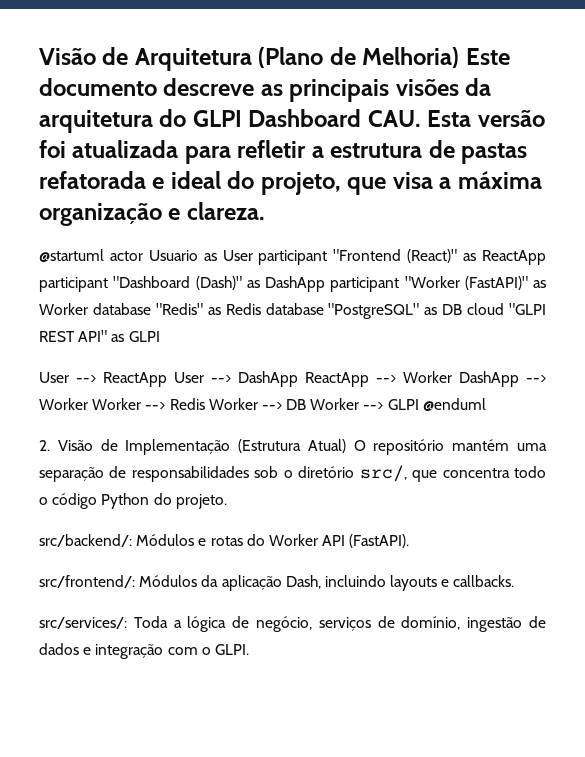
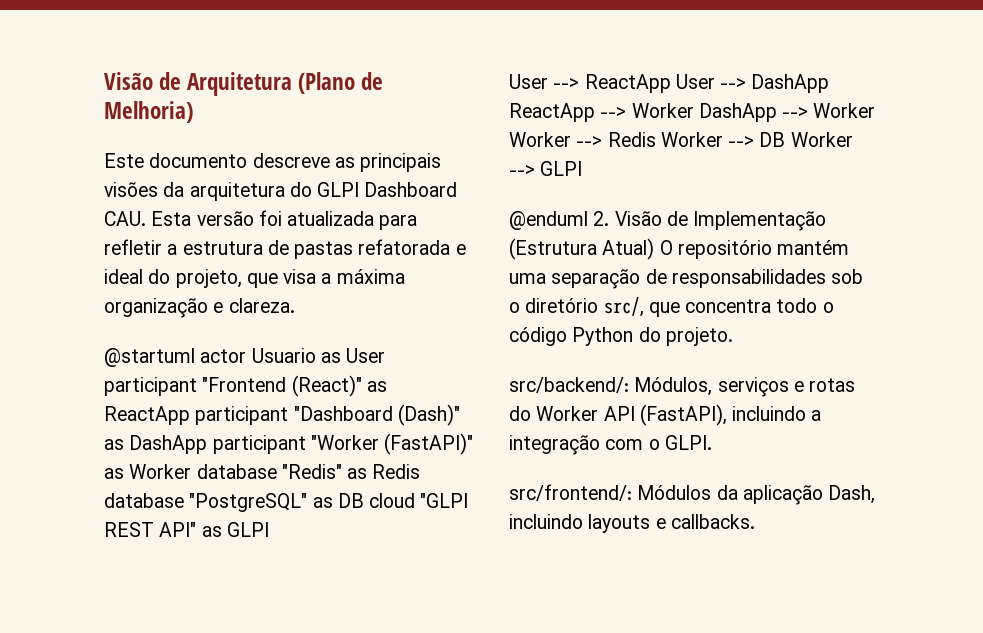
- Visão de Arquitetura (Plano de Melhoria) Este documento descreve as principais visões da arquitetura do GLPI Dashboard CAU. Esta versão foi atualizada para refletir a estrutura de pastas refatorada e ideal do projeto, que visa a máxima organização e clareza.
+ Visão de Arquitetura (Plano de Melhoria)
+ Este documento descreve as principais visões da arquitetura do GLPI Dashboard CAU. Esta versão foi atualizada para refletir a estrutura de pastas refatorada e ideal do projeto, que visa a máxima organização e clareza.
- User --> ReactApp User --> DashApp ReactApp --> Worker DashApp --> Worker Worker --> Redis Worker --> DB Worker --> GLPI @enduml
- 2. Visão de Implementação (Estrutura Atual) O repositório mantém uma separação de responsabilidades sob o diretório src/, que concentra todo o código Python do projeto.
+ User --> ReactApp User --> DashApp ReactApp --> Worker DashApp --> Worker Worker --> Redis Worker --> DB Worker --> GLPI
+ @enduml 2. Visão de Implementação (Estrutura Atual) O repositório mantém uma separação de responsabilidades sob o diretório src/, que concentra todo o código Python do projeto.
- src/backend/: Módulos e rotas do Worker API (FastAPI).
+ src/backend/: Módulos, serviços e rotas do Worker API (FastAPI), incluindo a integração com o GLPI.
- src/services/: Toda a lógica de negócio, serviços de domínio, ingestão de dados e integração com o GLPI.

